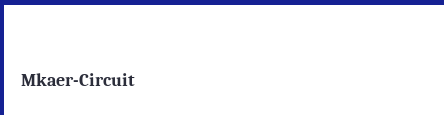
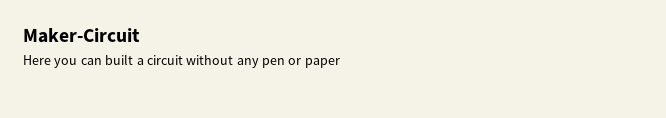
- Mkaer-Circuit
+ Maker-Circuit
+ Here you can built a circuit without any pen or paper

